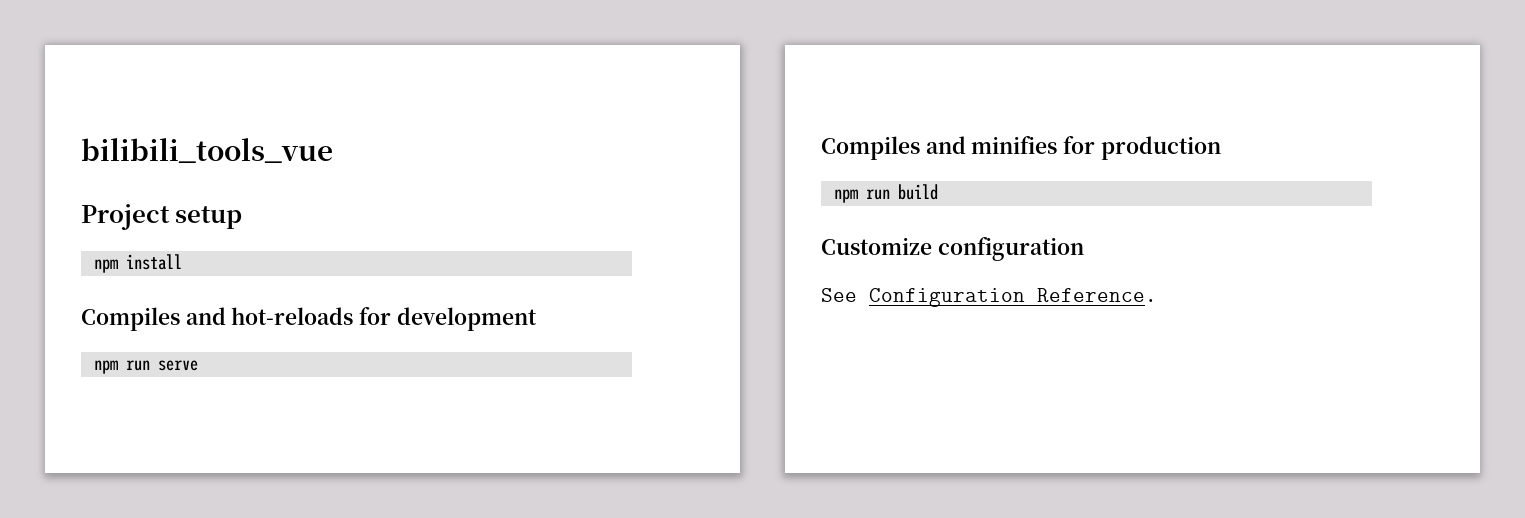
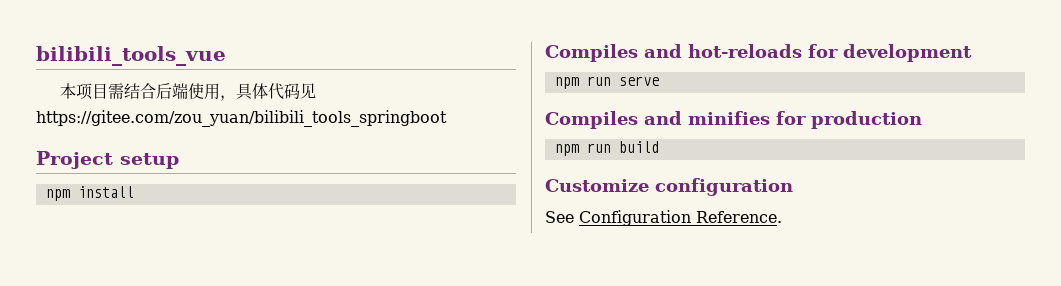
+ 本项目需结合后端使用，具体代码见https://gitee.com/zou_yuan/bilibili_tools_springboot

